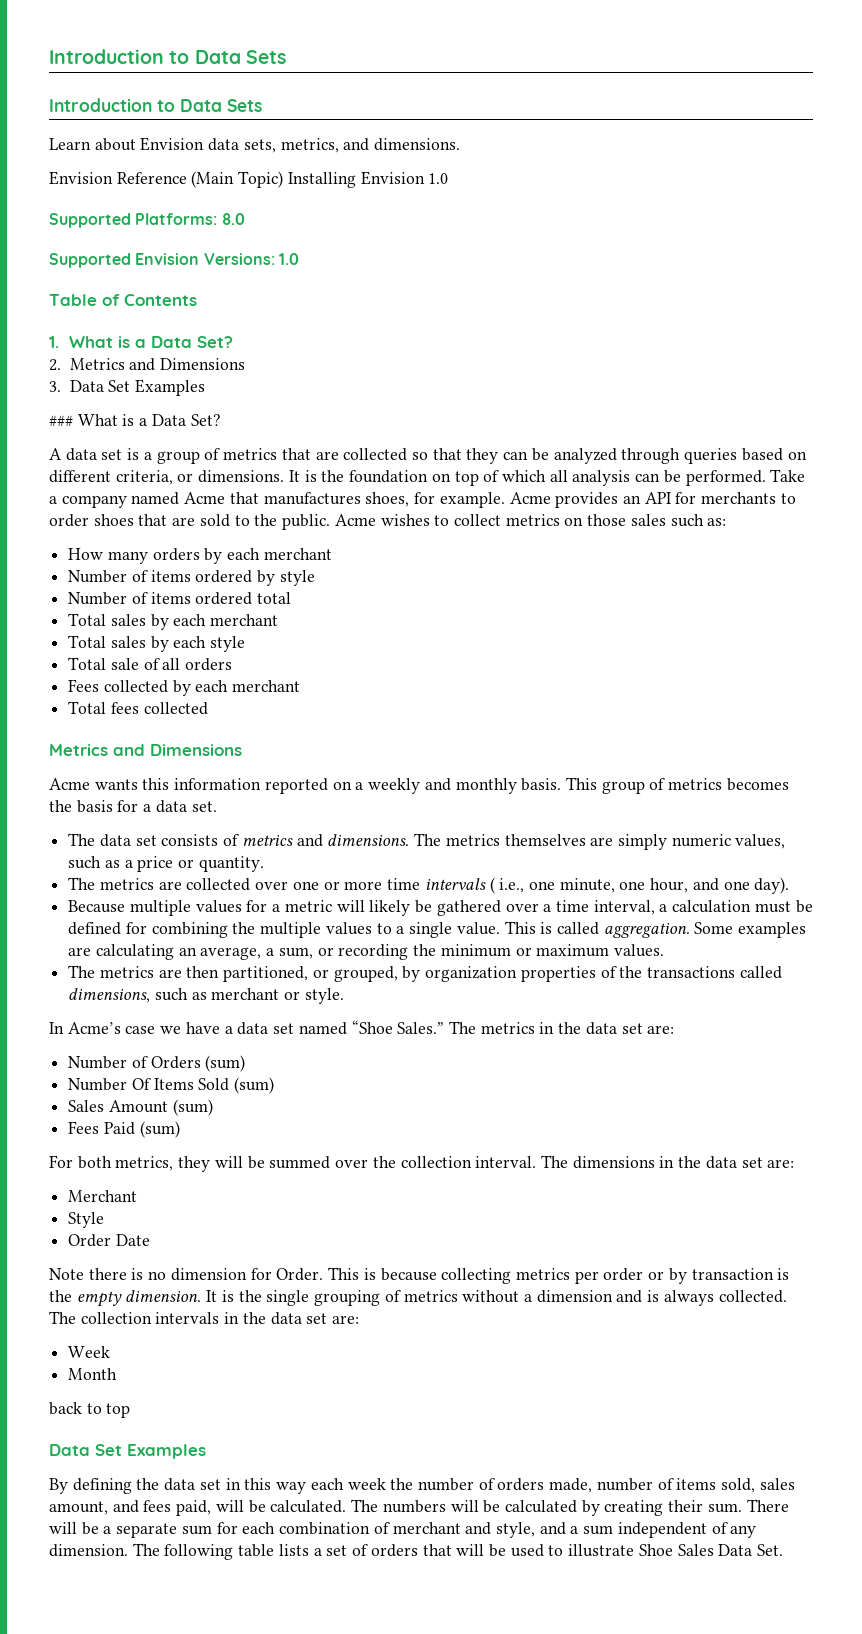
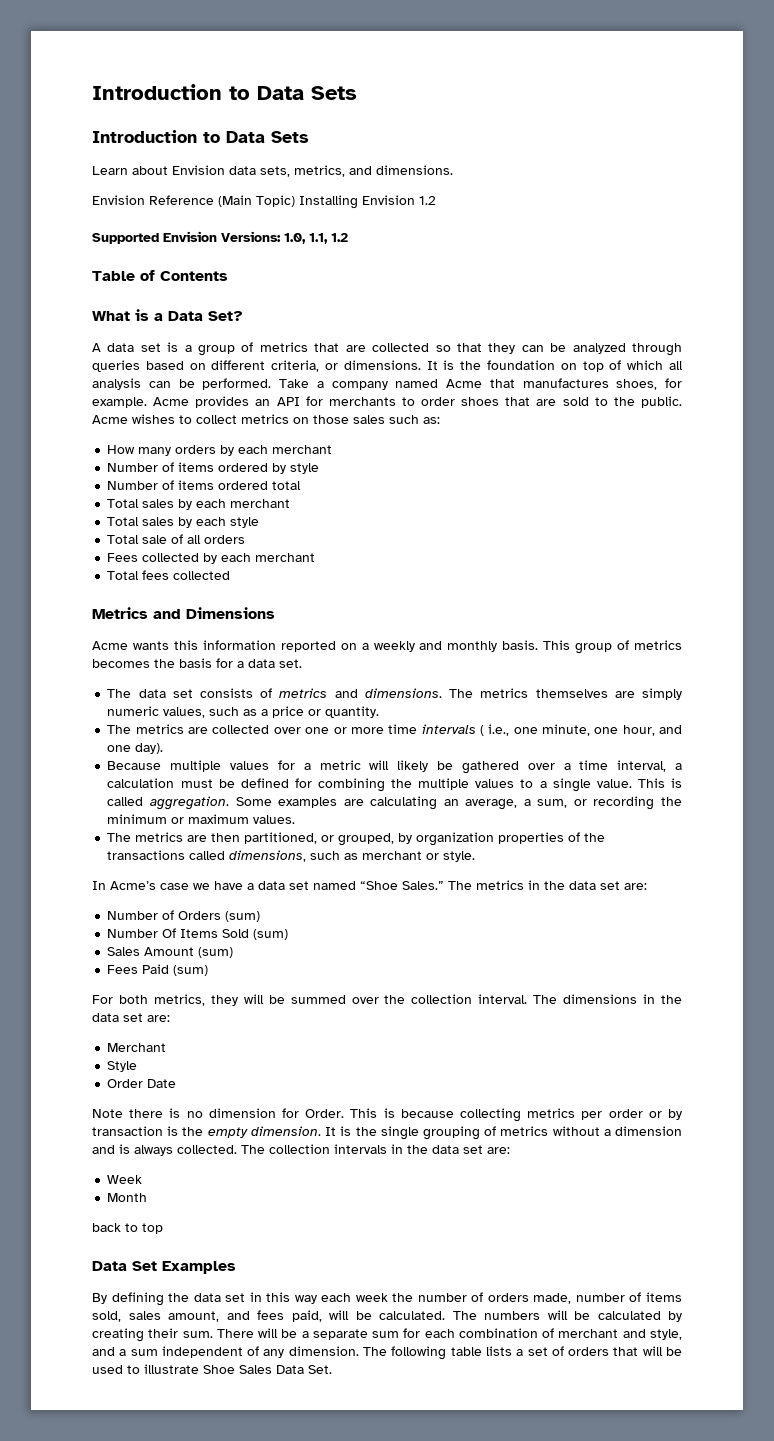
- Envision Reference (Main Topic) Installing Envision 1.0
- Supported Platforms: 8.0
+ Envision Reference (Main Topic) Installing Envision 1.2
- Supported Envision Versions: 1.0
+ Supported Envision Versions: 1.0, 1.1, 1.2
- 1. What is a Data Set?
- 2. Metrics and Dimensions
- 3. Data Set Examples
- ### What is a Data Set?
+ What is a Data Set?

